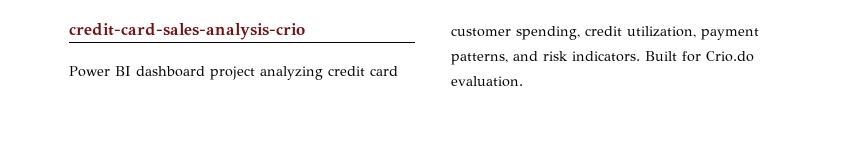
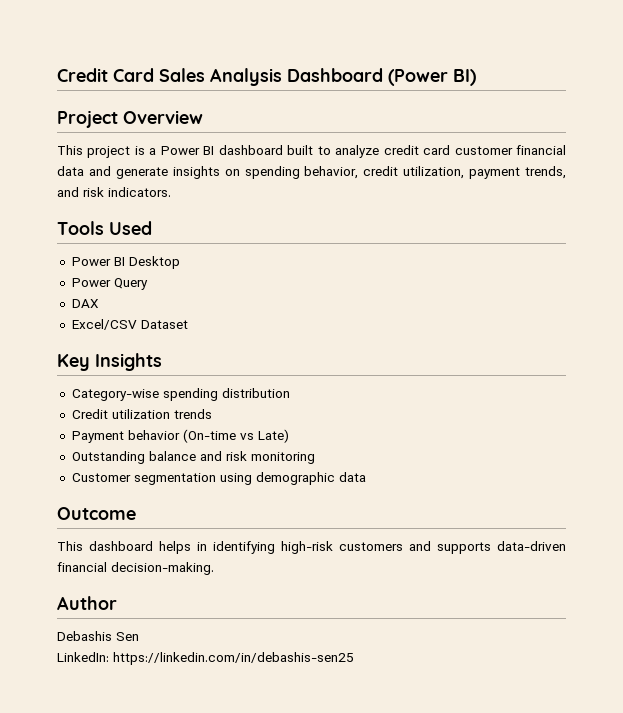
- credit-card-sales-analysis-crio
- Power BI dashboard project analyzing credit card customer spending, credit utilization, payment patterns, and risk indicators. Built for Crio.do evaluation.
+ Credit Card Sales Analysis Dashboard (Power BI)
+ Project Overview
+ This project is a Power BI dashboard built to analyze credit card customer financial data and generate insights on spending behavior, credit utilization, payment trends, and risk indicators.
+ Tools Used
+ Power BI Desktop
+ Power Query
+ DAX
+ Excel/CSV Dataset
+ Key Insights
+ Category-wise spending distribution
+ Credit utilization trends
+ Payment behavior (On-time vs Late)
+ Outstanding balance and risk monitoring
+ Customer segmentation using demographic data
+ Outcome
+ This dashboard helps in identifying high-risk customers and supports data-driven financial decision-making.
+ Author
+ Debashis Sen
+ LinkedIn: https://linkedin.com/in/debashis-sen25

